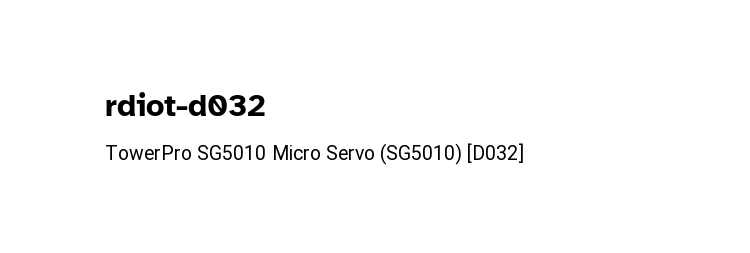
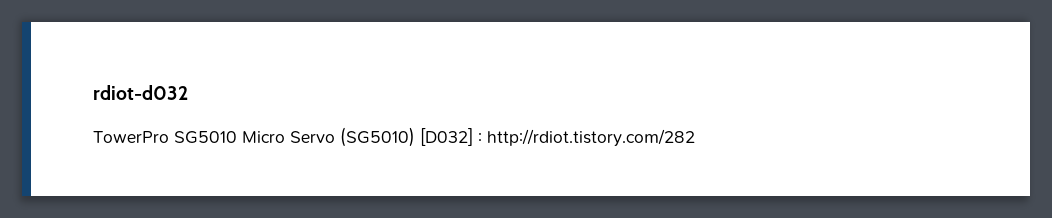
- TowerPro SG5010 Micro Servo (SG5010) [D032]
+ TowerPro SG5010 Micro Servo (SG5010) [D032] : http://rdiot.tistory.com/282

